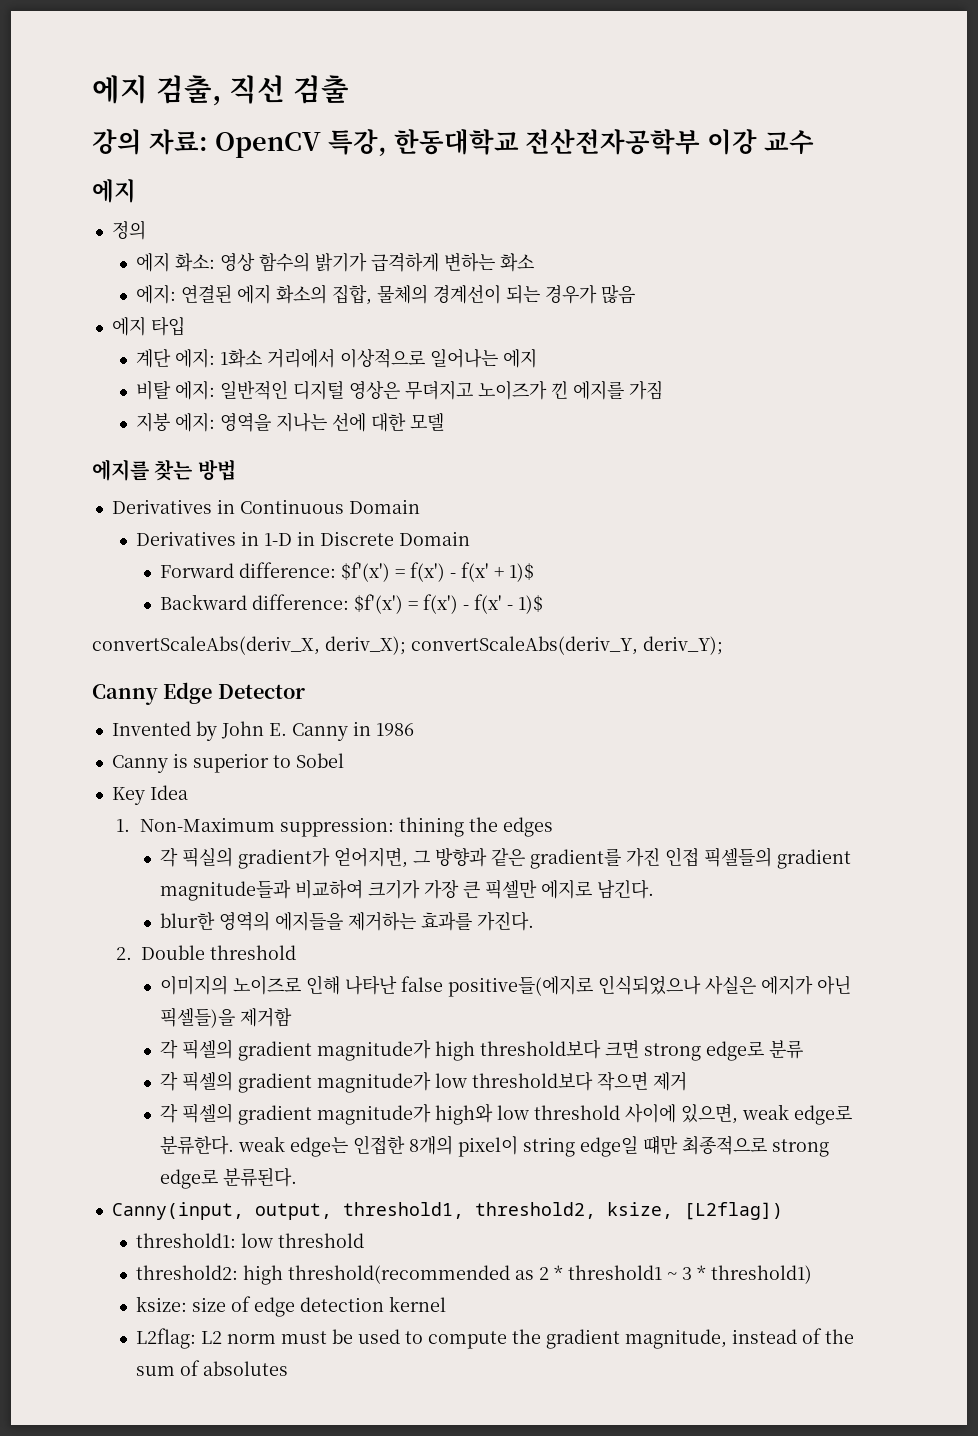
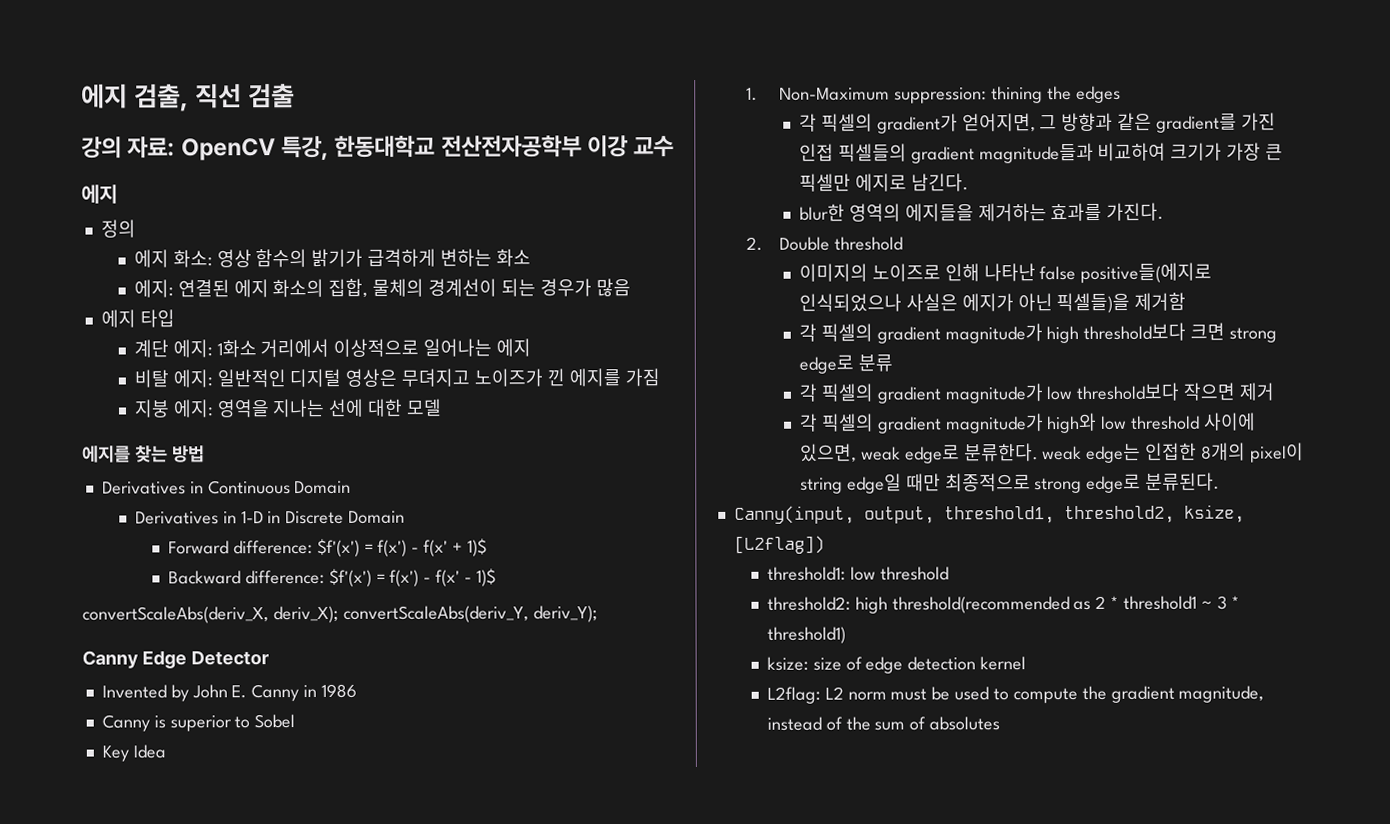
- 각 픽실의 gradient가 얻어지면, 그 방향과 같은 gradient를 가진 인접 픽셀들의 gradient magnitude들과 비교하여 크기가 가장 큰 픽셀만 에지로 남긴다.
+ 각 픽셀의 gradient가 얻어지면, 그 방향과 같은 gradient를 가진 인접 픽셀들의 gradient magnitude들과 비교하여 크기가 가장 큰 픽셀만 에지로 남긴다.
- 각 픽셀의 gradient magnitude가 high와 low threshold 사이에 있으면, weak edge로 분류한다. weak edge는 인접한 8개의 pixel이 string edge일 떄만 최종적으로 strong edge로 분류된다.
+ 각 픽셀의 gradient magnitude가 high와 low threshold 사이에 있으면, weak edge로 분류한다. weak edge는 인접한 8개의 pixel이 string edge일 때만 최종적으로 strong edge로 분류된다.

